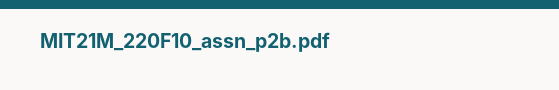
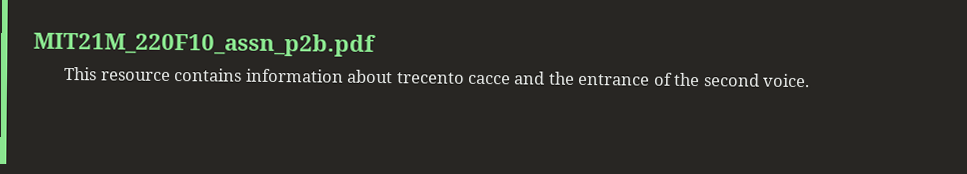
+ This resource contains information about trecento cacce and the entrance of the second voice.

